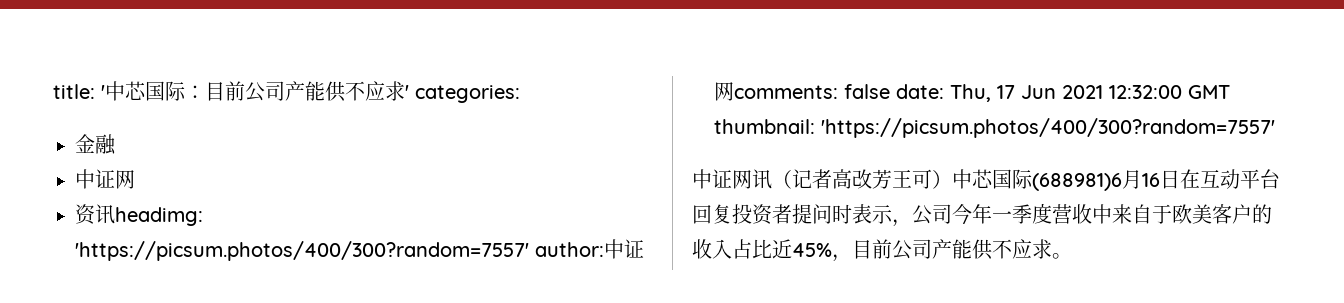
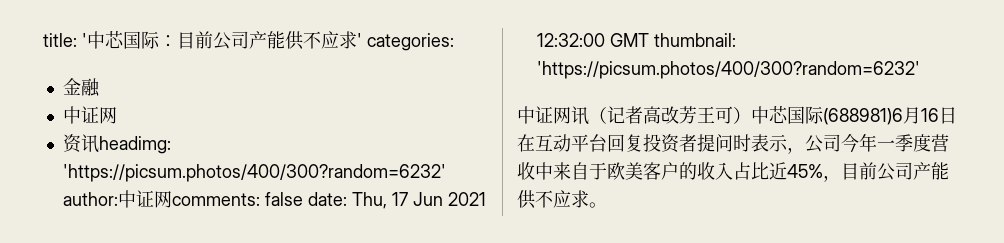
- 资讯headimg: 'https://picsum.photos/400/300?random=7557' author:中证网comments: false date: Thu, 17 Jun 2021 12:32:00 GMT thumbnail: 'https://picsum.photos/400/300?random=7557'
+ 资讯headimg: 'https://picsum.photos/400/300?random=6232' author:中证网comments: false date: Thu, 17 Jun 2021 12:32:00 GMT thumbnail: 'https://picsum.photos/400/300?random=6232'

